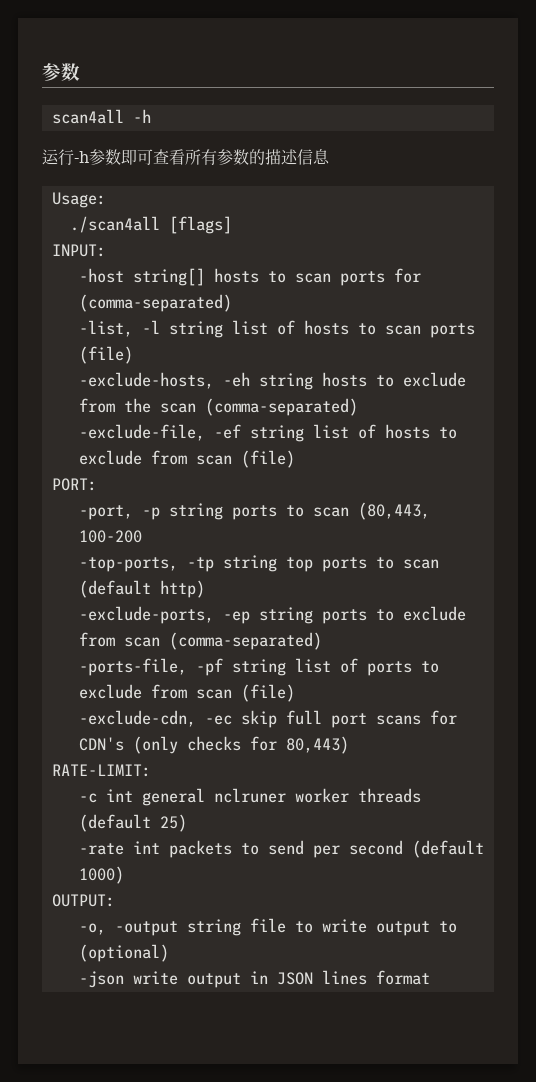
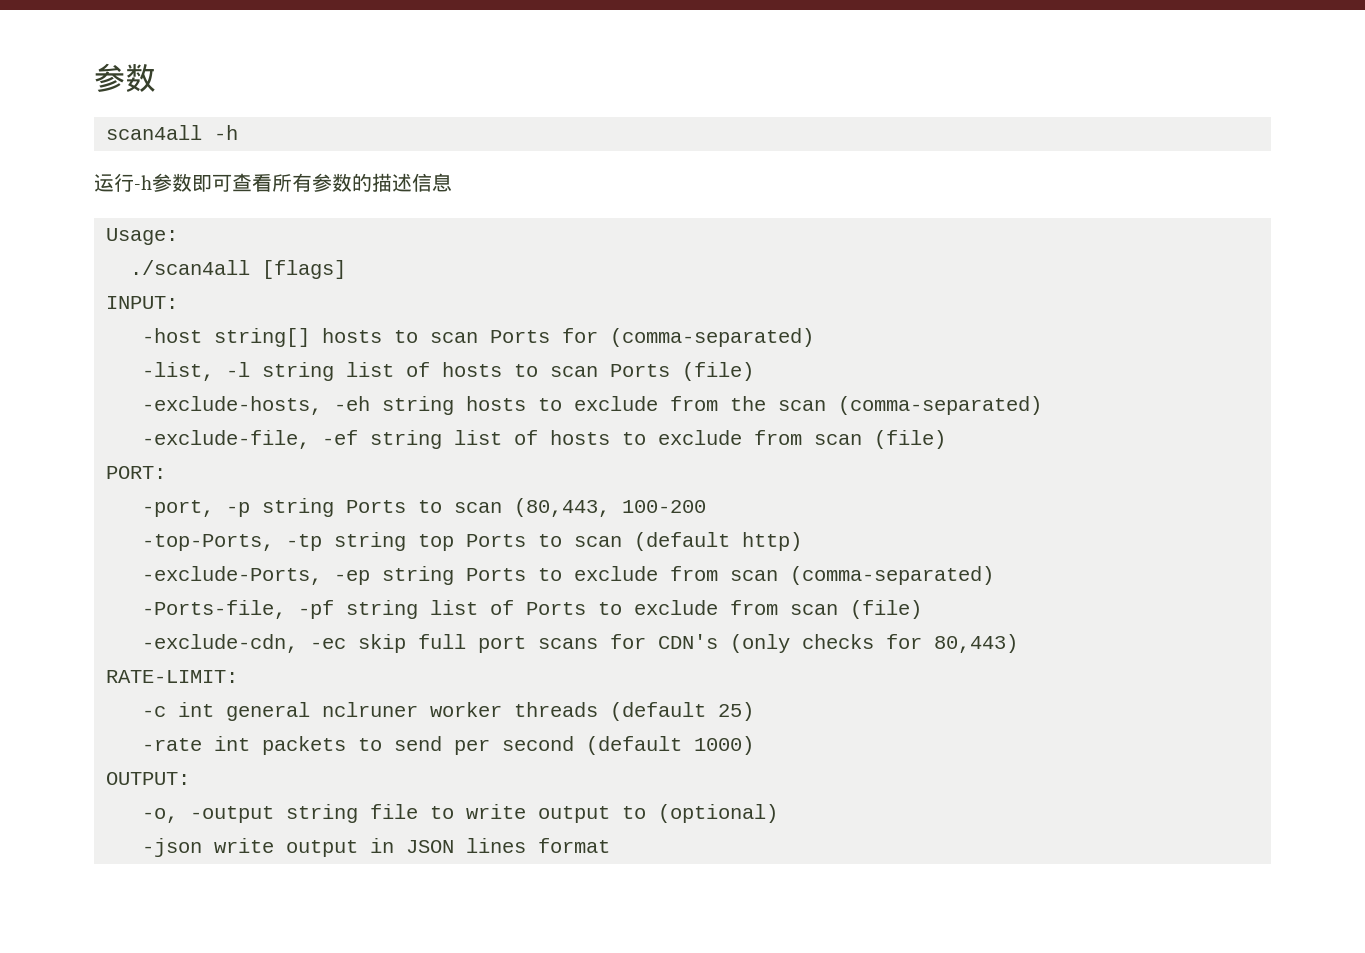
- -host string[] hosts to scan ports for (comma-separated)
+ -host string[] hosts to scan Ports for (comma-separated)
- -list, -l string list of hosts to scan ports (file)
+ -list, -l string list of hosts to scan Ports (file)
- -port, -p string ports to scan (80,443, 100-200
+ -port, -p string Ports to scan (80,443, 100-200
- -top-ports, -tp string top ports to scan (default http)
+ -top-Ports, -tp string top Ports to scan (default http)
- -exclude-ports, -ep string ports to exclude from scan (comma-separated)
+ -exclude-Ports, -ep string Ports to exclude from scan (comma-separated)
- -ports-file, -pf string list of ports to exclude from scan (file)
+ -Ports-file, -pf string list of Ports to exclude from scan (file)

